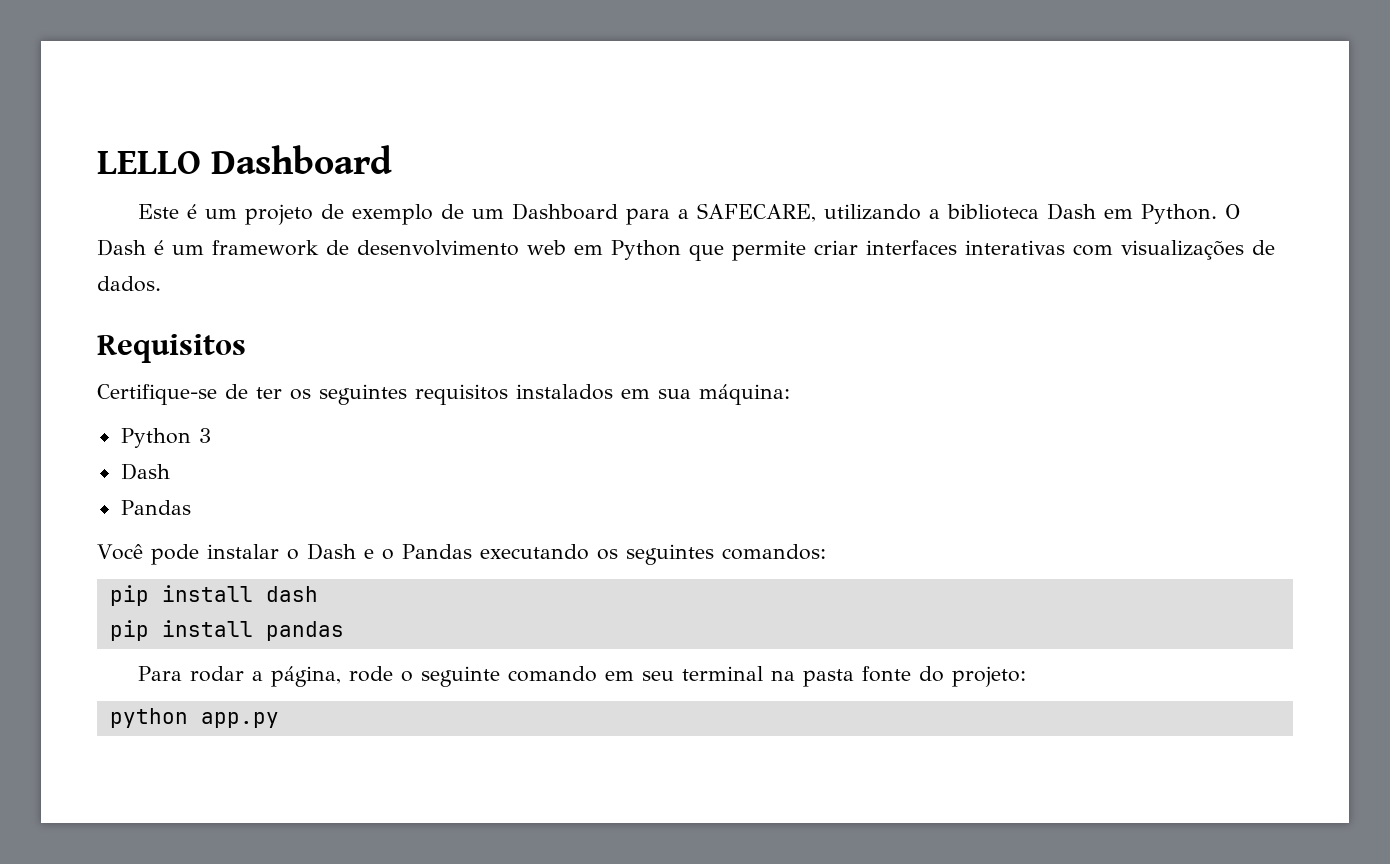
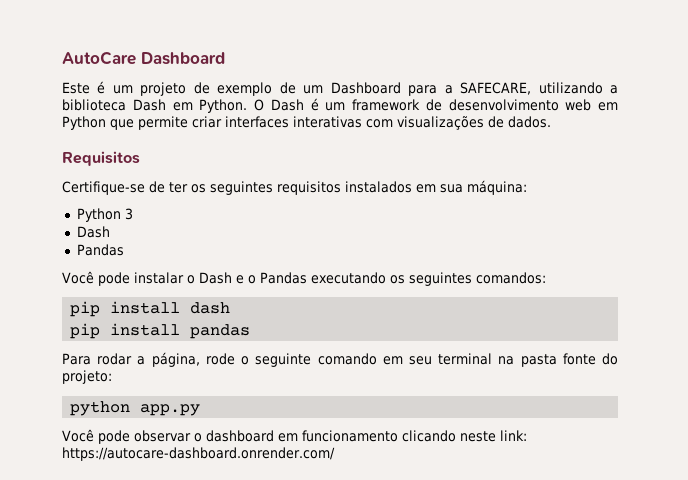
- LELLO Dashboard
+ AutoCare Dashboard
+ Você pode observar o dashboard em funcionamento clicando neste link: https://autocare-dashboard.onrender.com/

